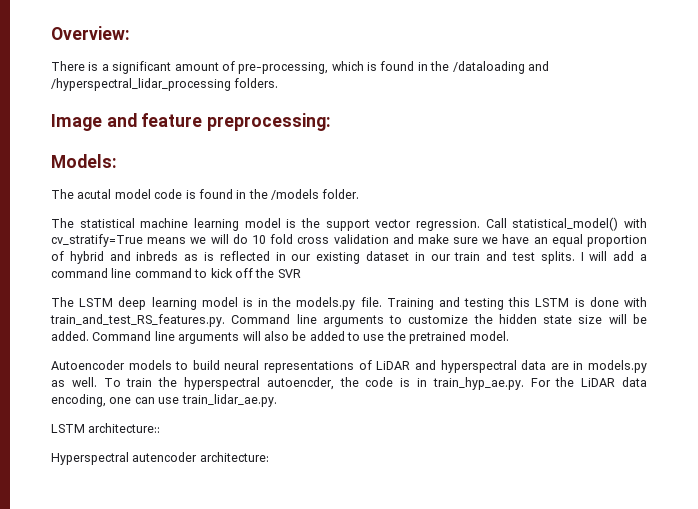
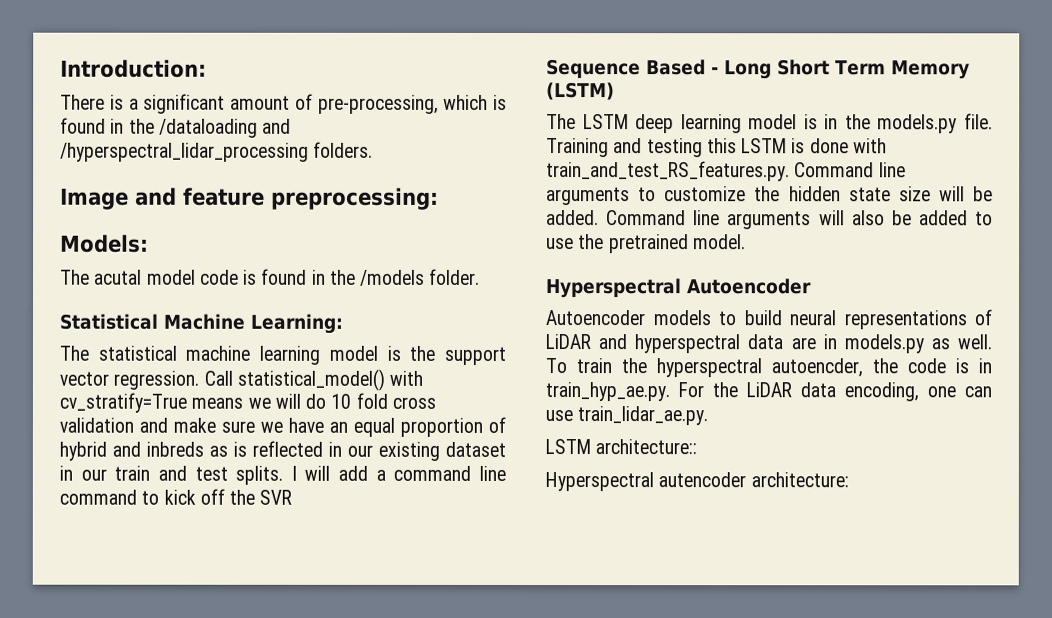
- Overview:
+ Introduction:
+ Statistical Machine Learning:
+ Sequence Based - Long Short Term Memory (LSTM)
+ Hyperspectral Autoencoder

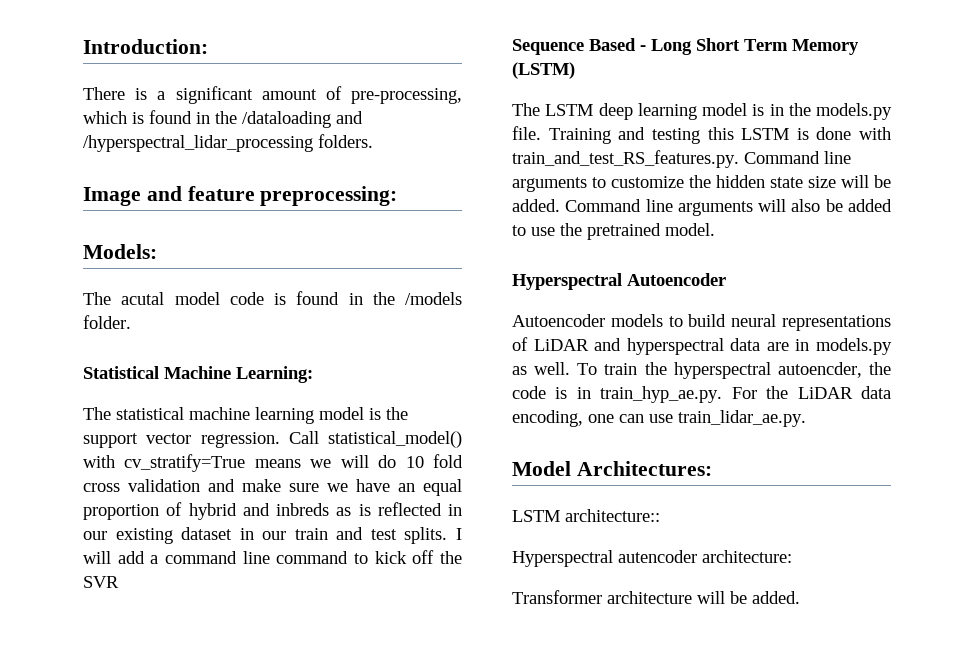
+ Model Architectures:
+ Transformer architecture will be added.

